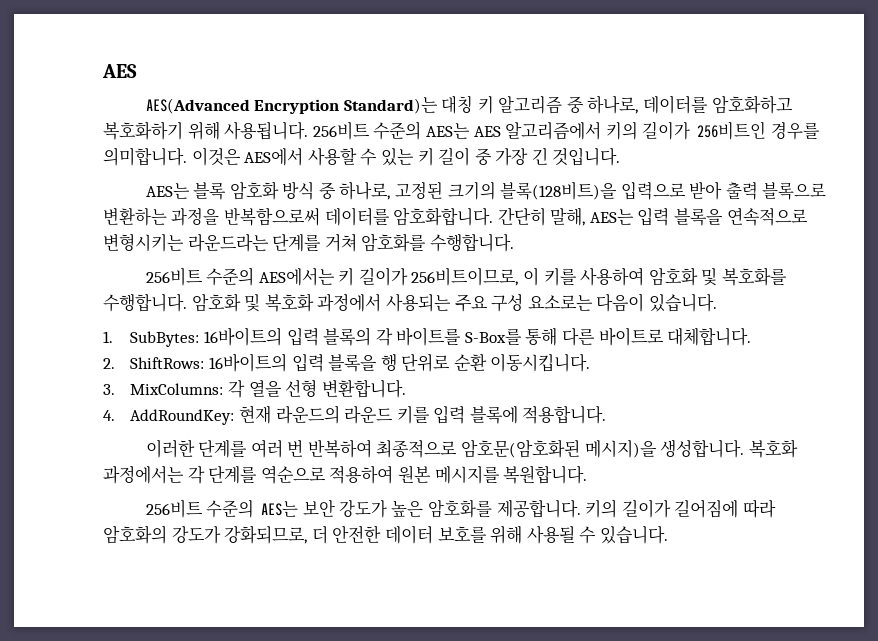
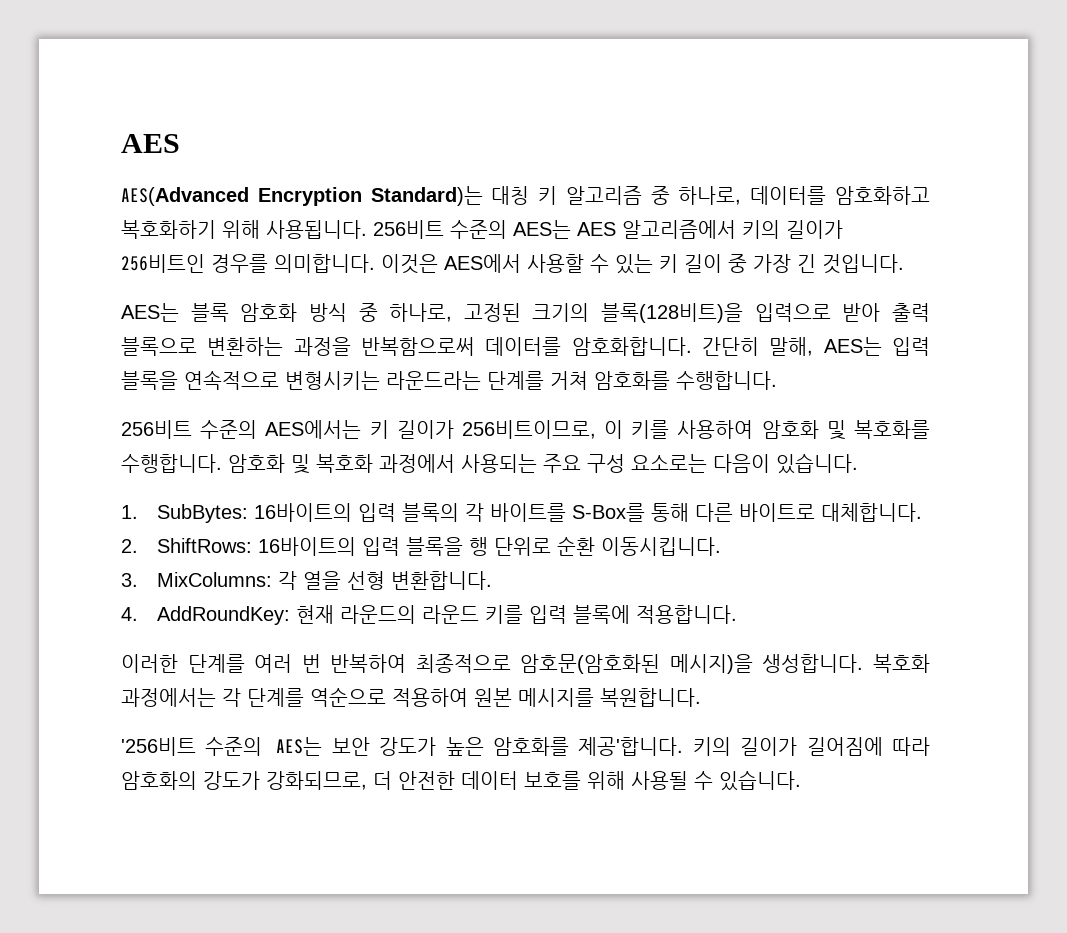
- 256비트 수준의 AES는 보안 강도가 높은 암호화를 제공합니다.
+ '256비트 수준의 AES는 보안 강도가 높은 암호화를 제공'합니다.

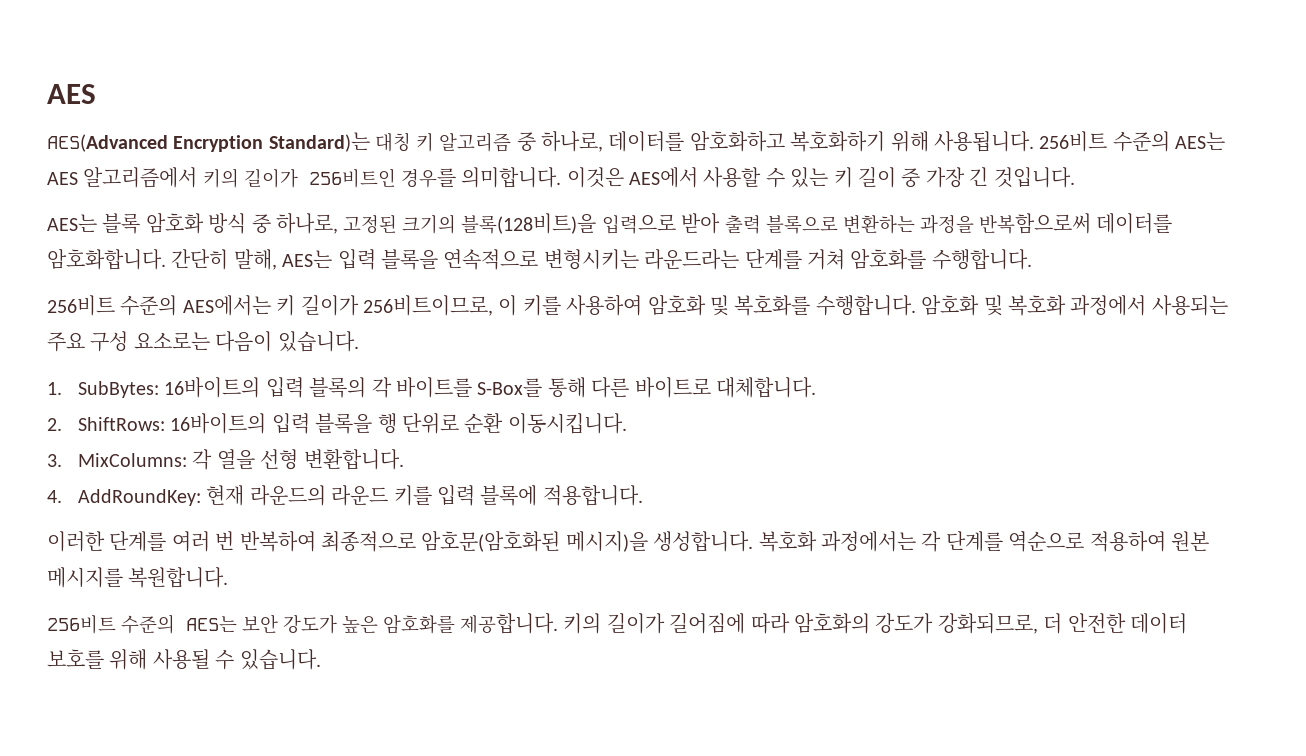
- '256비트 수준의 AES는 보안 강도가 높은 암호화를 제공'합니다.
+ 256비트 수준의 AES는 보안 강도가 높은 암호화를 제공합니다.

